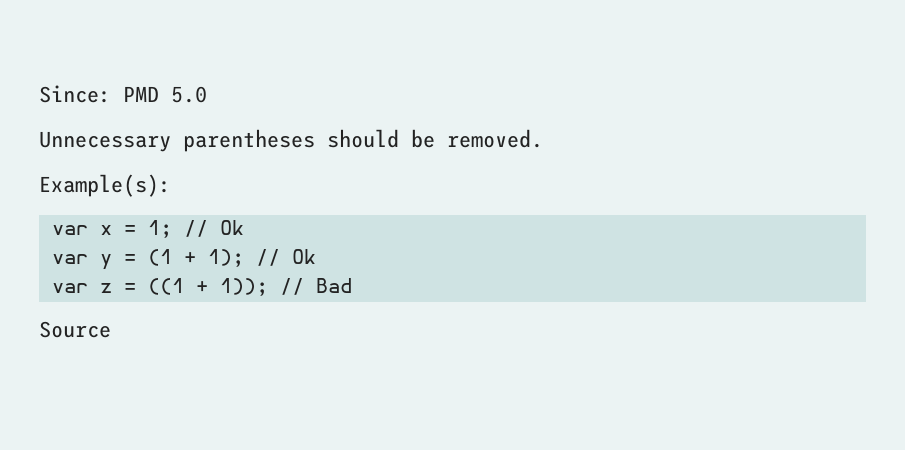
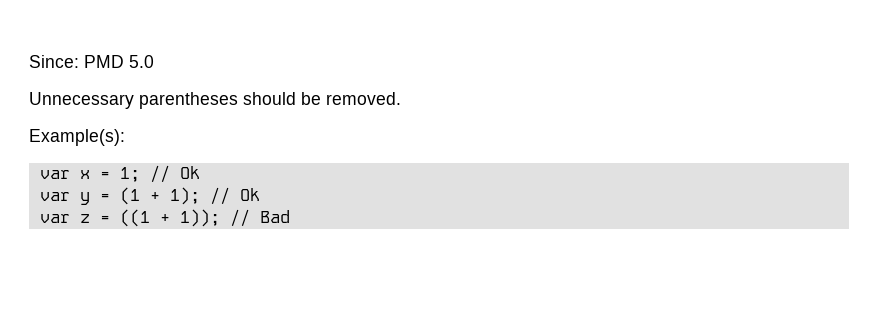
- Source

